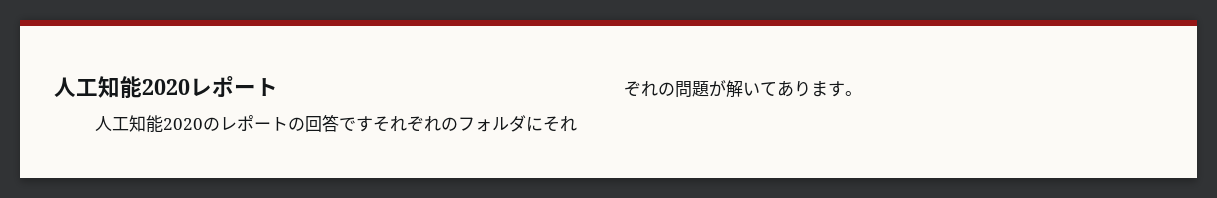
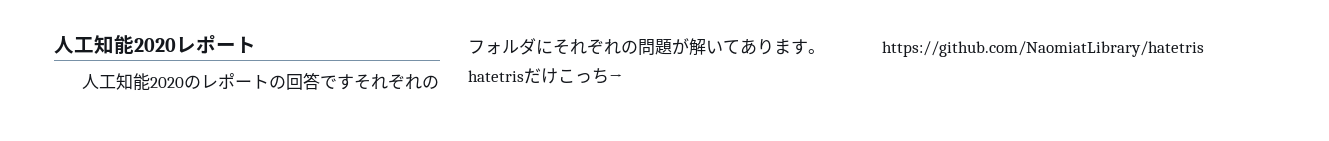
- 人工知能2020のレポートの回答ですそれぞれのフォルダにそれぞれの問題が解いてあります。
+ 人工知能2020のレポートの回答ですそれぞれのフォルダにそれぞれの問題が解いてあります。hatetrisだけこっち→ https://github.com/NaomiatLibrary/hatetris

